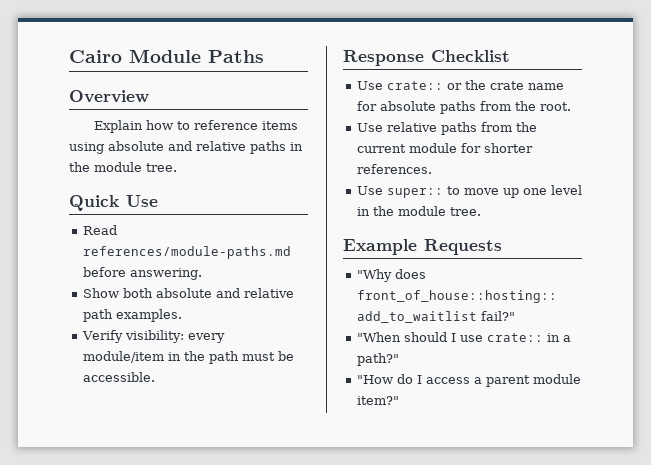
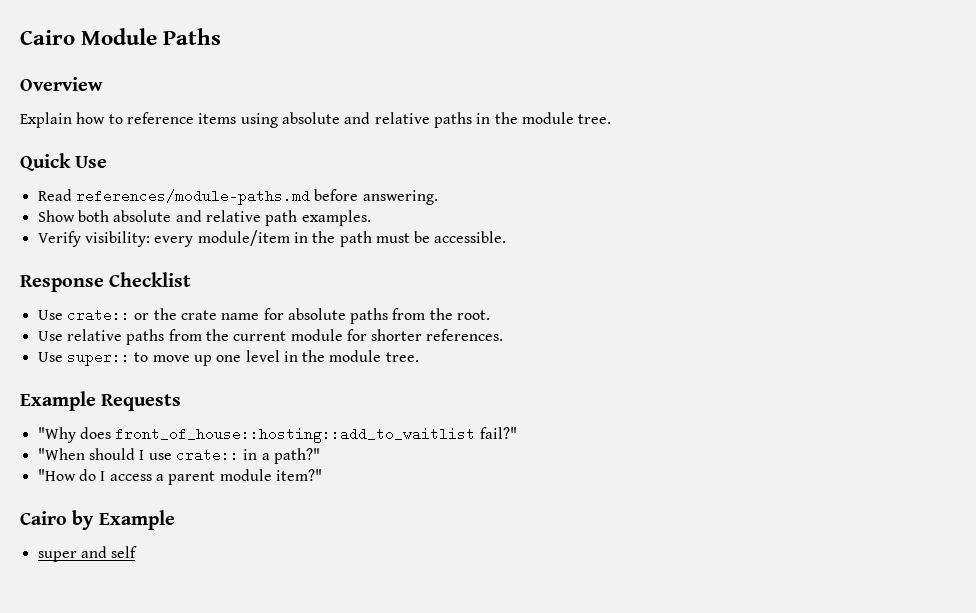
+ Cairo by Example
+ super and self

